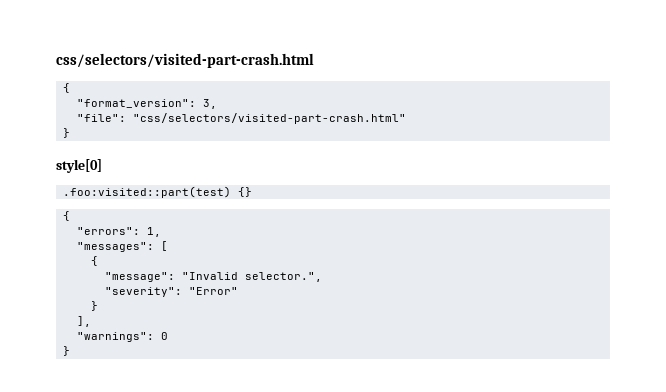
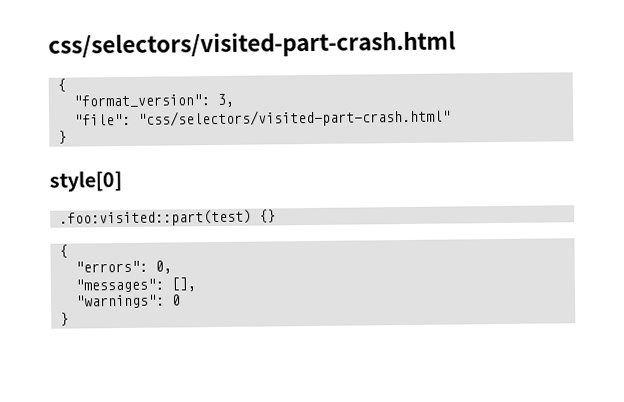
- "errors": 1,
+ "errors": 0,
- "messages": [
- {
- "message": "Invalid selector.",
- "severity": "Error"
- }
- ],
+ "messages": [],

